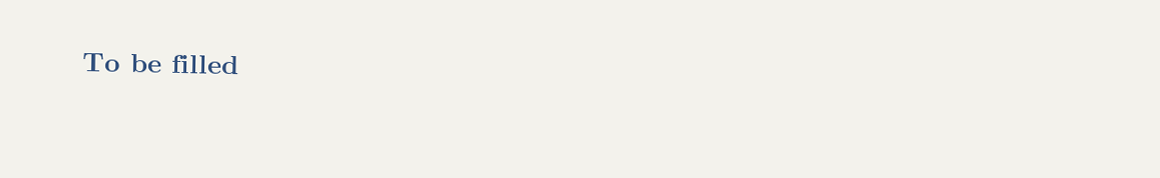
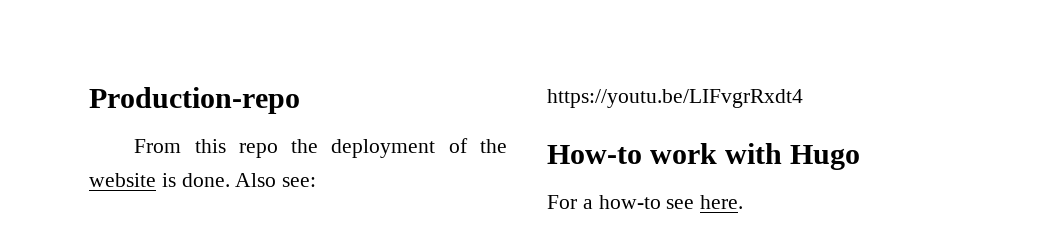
- To be filled
+ Production-repo
+ From this repo the deployment of the website is done. Also see: https://youtu.be/LIFvgrRxdt4
+ How-to work with Hugo
+ For a how-to see here.

